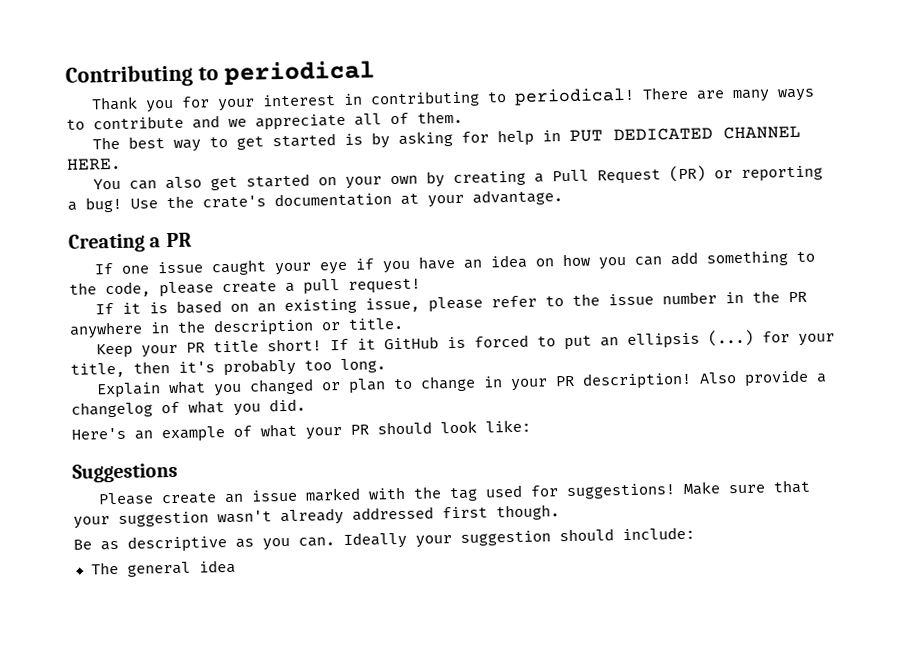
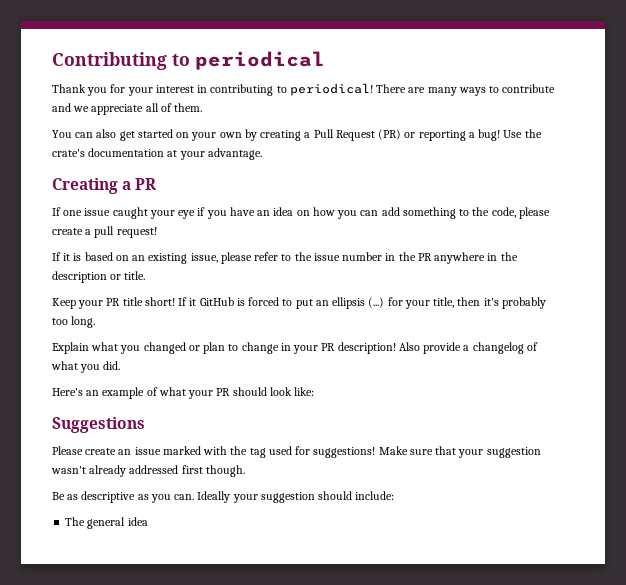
- The best way to get started is by asking for help in PUT DEDICATED CHANNEL HERE.

